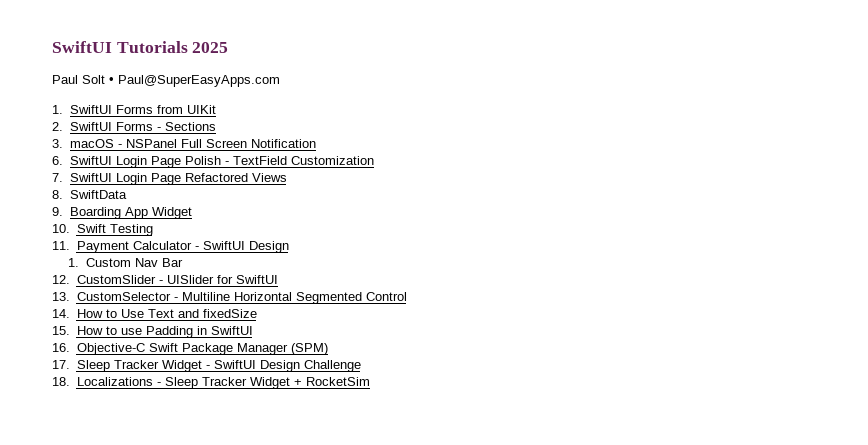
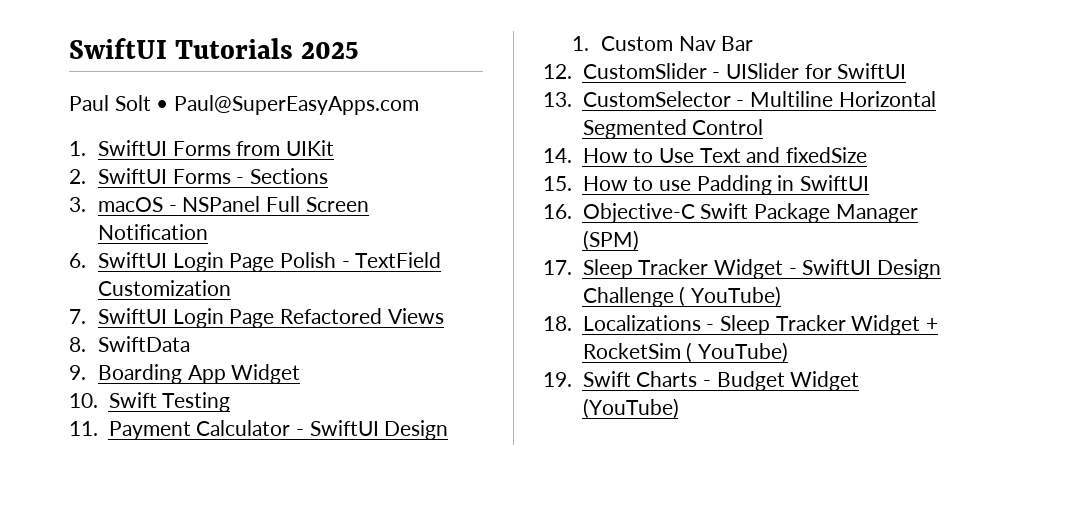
- 17. Sleep Tracker Widget - SwiftUI Design Challenge
+ 17. Sleep Tracker Widget - SwiftUI Design Challenge ( YouTube)
- 18. Localizations - Sleep Tracker Widget + RocketSim
+ 18. Localizations - Sleep Tracker Widget + RocketSim ( YouTube)
+ 19. Swift Charts - Budget Widget (YouTube)

